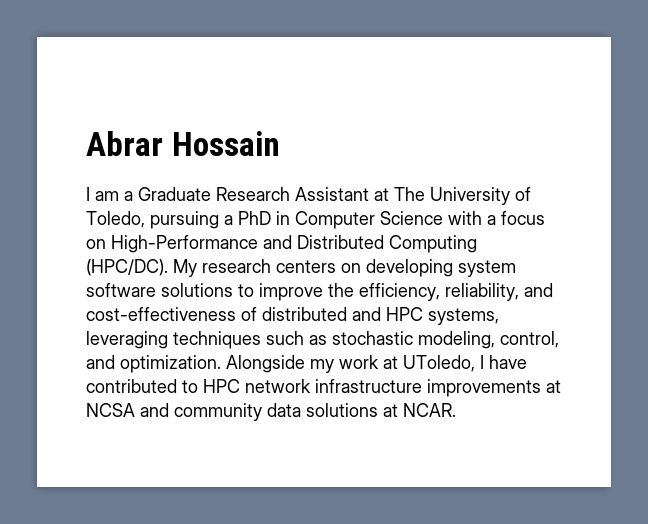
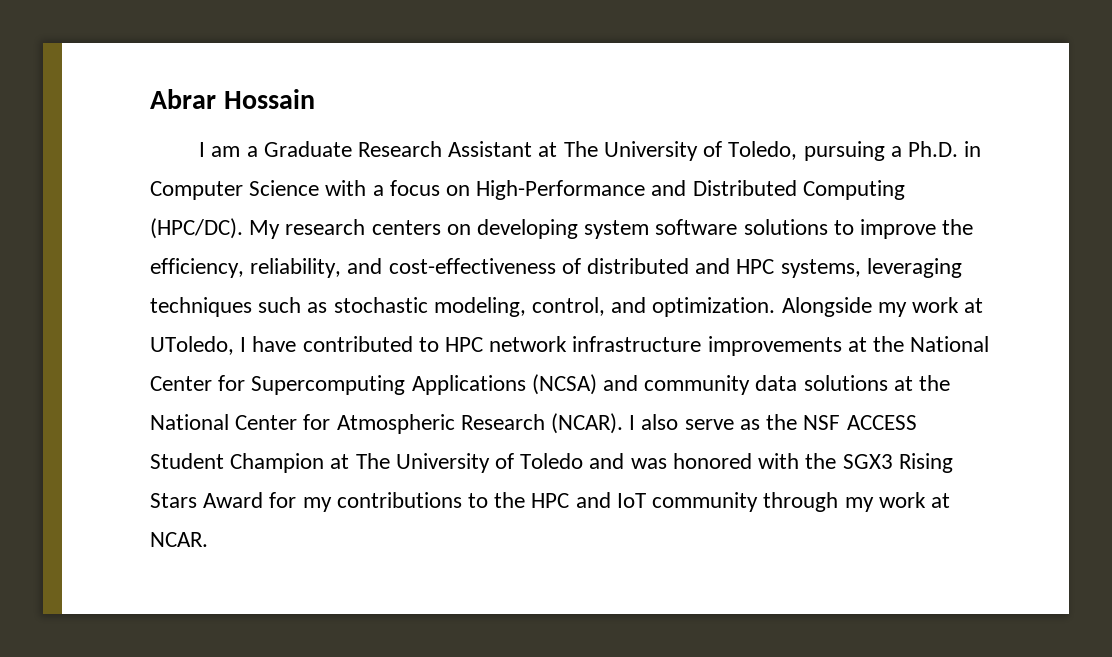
- I am a Graduate Research Assistant at The University of Toledo, pursuing a PhD in Computer Science with a focus on High-Performance and Distributed Computing (HPC/DC).
+ I am a Graduate Research Assistant at The University of Toledo, pursuing a Ph.D. in Computer Science with a focus on High-Performance and Distributed Computing (HPC/DC).
- Alongside my work at UToledo, I have contributed to HPC network infrastructure improvements at NCSA and community data solutions at NCAR.
+ Alongside my work at UToledo, I have contributed to HPC network infrastructure improvements at the National Center for Supercomputing Applications (NCSA) and community data solutions at the National Center for Atmospheric Research (NCAR). I also serve as the NSF ACCESS Student Champion at The University of Toledo and was honored with the SGX3 Rising Stars Award for my contributions to the HPC and IoT community through my work at NCAR.

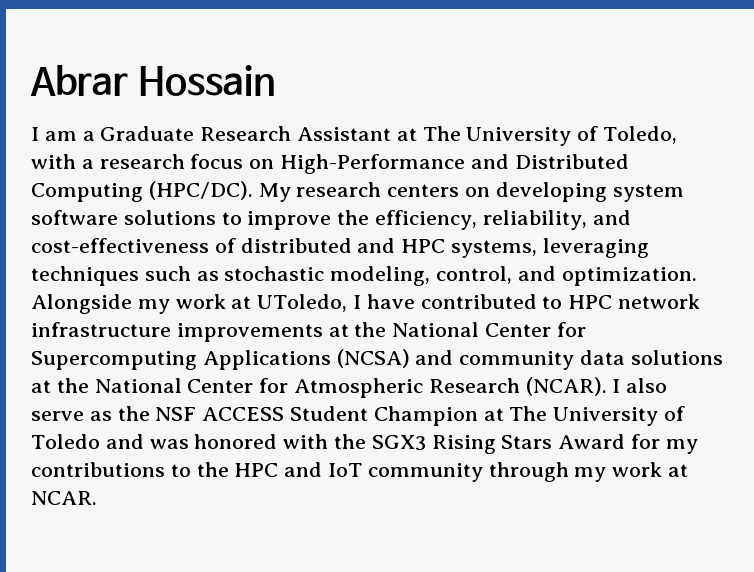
- I am a Graduate Research Assistant at The University of Toledo, pursuing a Ph.D. in Computer Science with a focus on High-Performance and Distributed Computing (HPC/DC).
+ I am a Graduate Research Assistant at The University of Toledo, with a research focus on High-Performance and Distributed Computing (HPC/DC).

